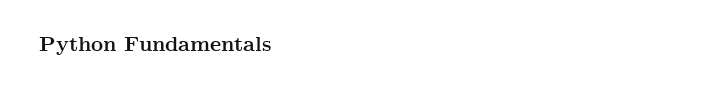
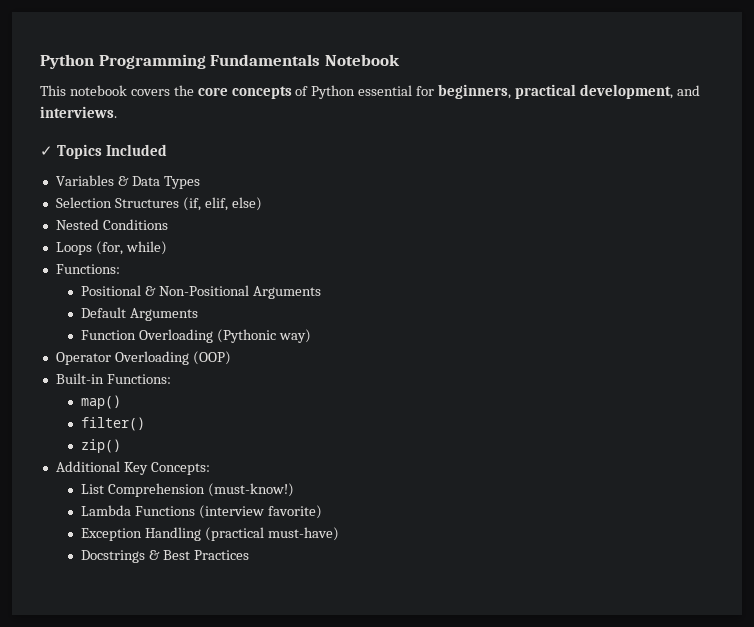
- Python Fundamentals
+ Python Programming Fundamentals Notebook
+ This notebook covers the core concepts of Python essential for beginners, practical development, and interviews.
+ ✓ Topics Included
+ Variables & Data Types
+ Selection Structures (if, elif, else)
+ Nested Conditions
+ Loops (for, while)
+ Functions:
+ Positional & Non-Positional Arguments
+ Default Arguments
+ Function Overloading (Pythonic way)
+ Operator Overloading (OOP)
+ Built-in Functions:
+ map()
+ filter()
+ zip()
+ Additional Key Concepts:
+ List Comprehension (must-know!)
+ Lambda Functions (interview favorite)
+ Exception Handling (practical must-have)
+ Docstrings & Best Practices

